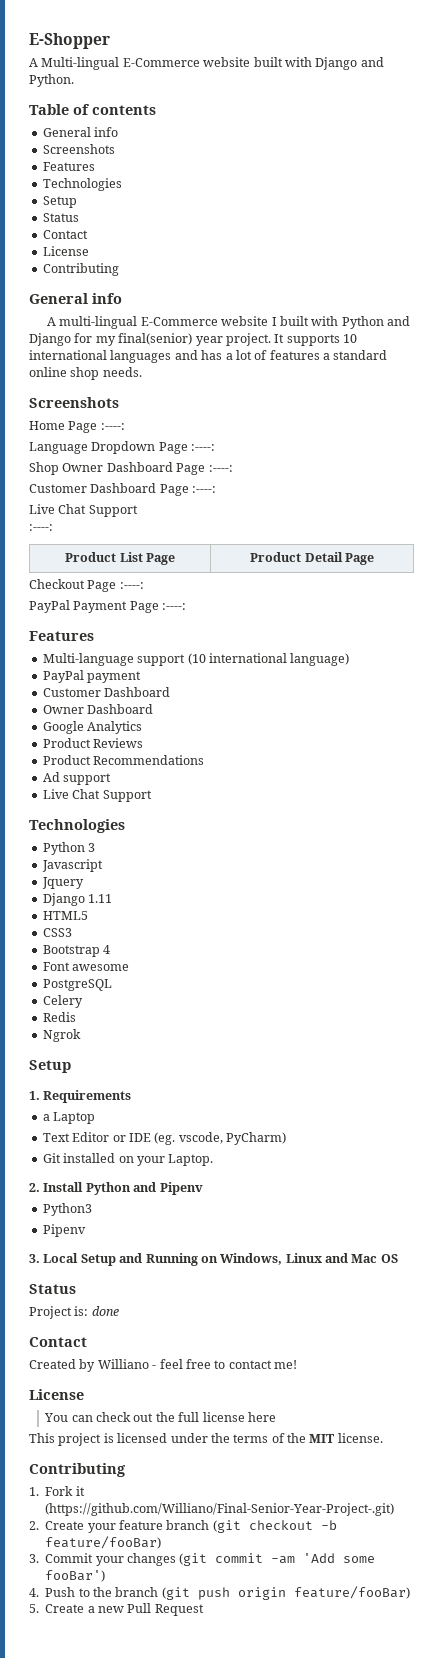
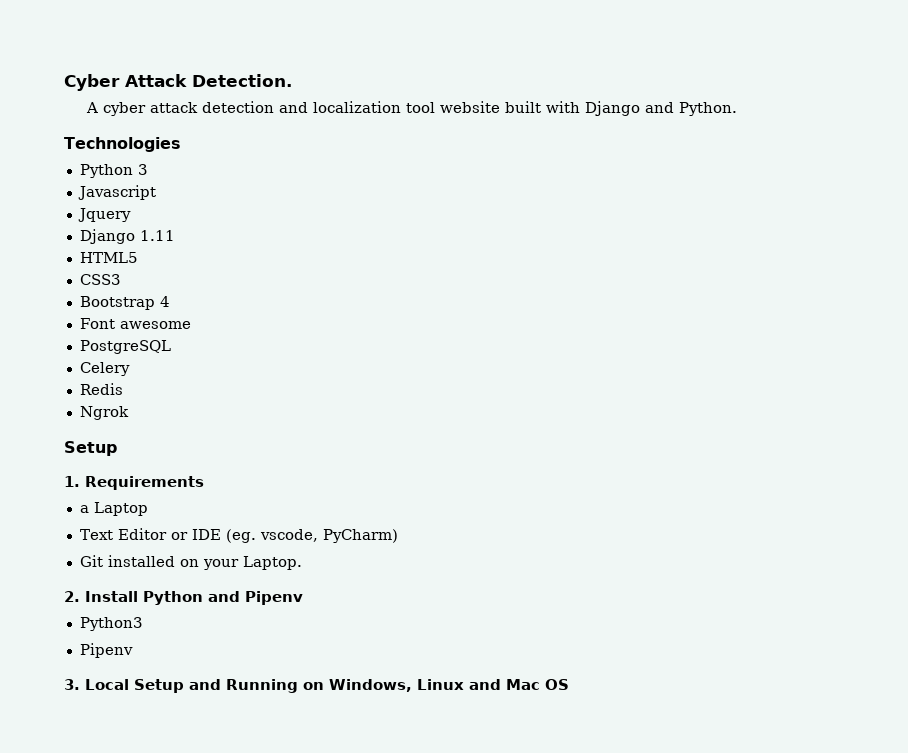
- E-Shopper
- A Multi-lingual E-Commerce website built with Django and Python.
+ Cyber Attack Detection.
+ A cyber attack detection and localization tool website built with Django and Python.
- Table of contents
- General info
- Screenshots
- Features
- Technologies
- Setup
- Status
- Contact
- License
- Contributing
- General info
- A multi-lingual E-Commerce website I built with Python and Django for my final(senior) year project. It supports 10 international languages and has a lot of features a standard online shop needs.
- Screenshots
- Home Page :----:
- Language Dropdown Page :----:
- Shop Owner Dashboard Page :----:
- Customer Dashboard Page :----:
- Live Chat Support
- :----:
- Product List Page | Product Detail Page
- Checkout Page :----:
- PayPal Payment Page :----:
- Features
- Multi-language support (10 international language)
- PayPal payment
- Customer Dashboard
- Owner Dashboard
- Google Analytics
- Product Reviews
- Product Recommendations
- Ad support
- Live Chat Support
  3. Local Setup and Running on Windows, Linux and Mac OS
- Status
- Project is: done
- Contact
- Created by Williano - feel free to contact me!
- License
- You can check out the full license here
- This project is licensed under the terms of the MIT license.
- Contributing
- 1. Fork it (https://github.com/Williano/Final-Senior-Year-Project-.git)
- 2. Create your feature branch (git checkout -b feature/fooBar)
- 3. Commit your changes (git commit -am 'Add some fooBar')
- 4. Push to the branch (git push origin feature/fooBar)
- 5. Create a new Pull Request

